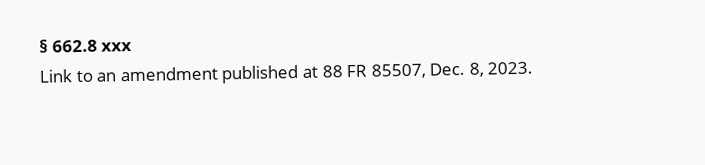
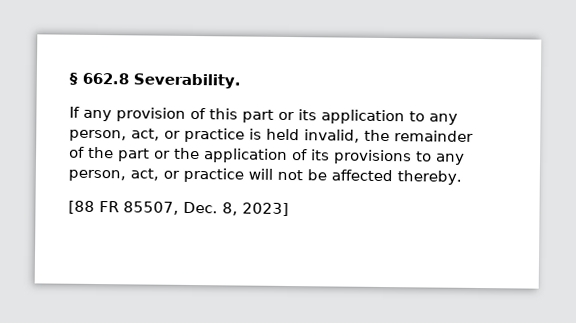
- § 662.8 xxx
- Link to an amendment published at 88 FR 85507, Dec. 8, 2023.
+ § 662.8 Severability.
+ If any provision of this part or its application to any person, act, or practice is held invalid, the remainder of the part or the application of its provisions to any person, act, or practice will not be affected thereby.
+ [88 FR 85507, Dec. 8, 2023]

